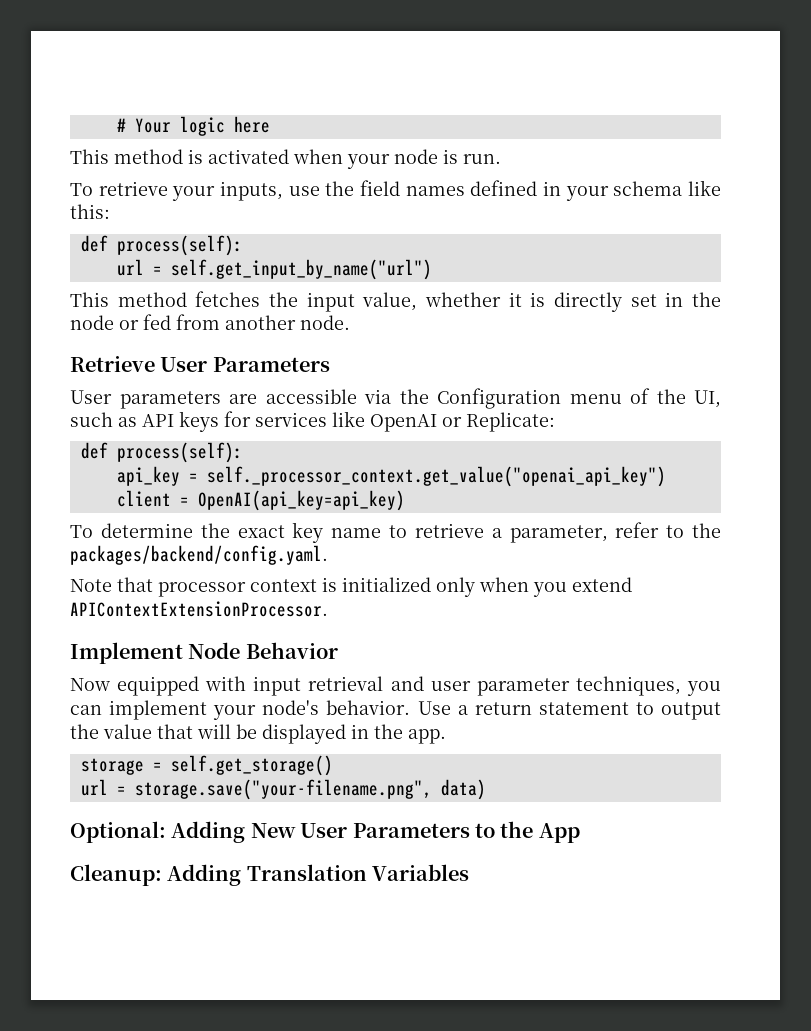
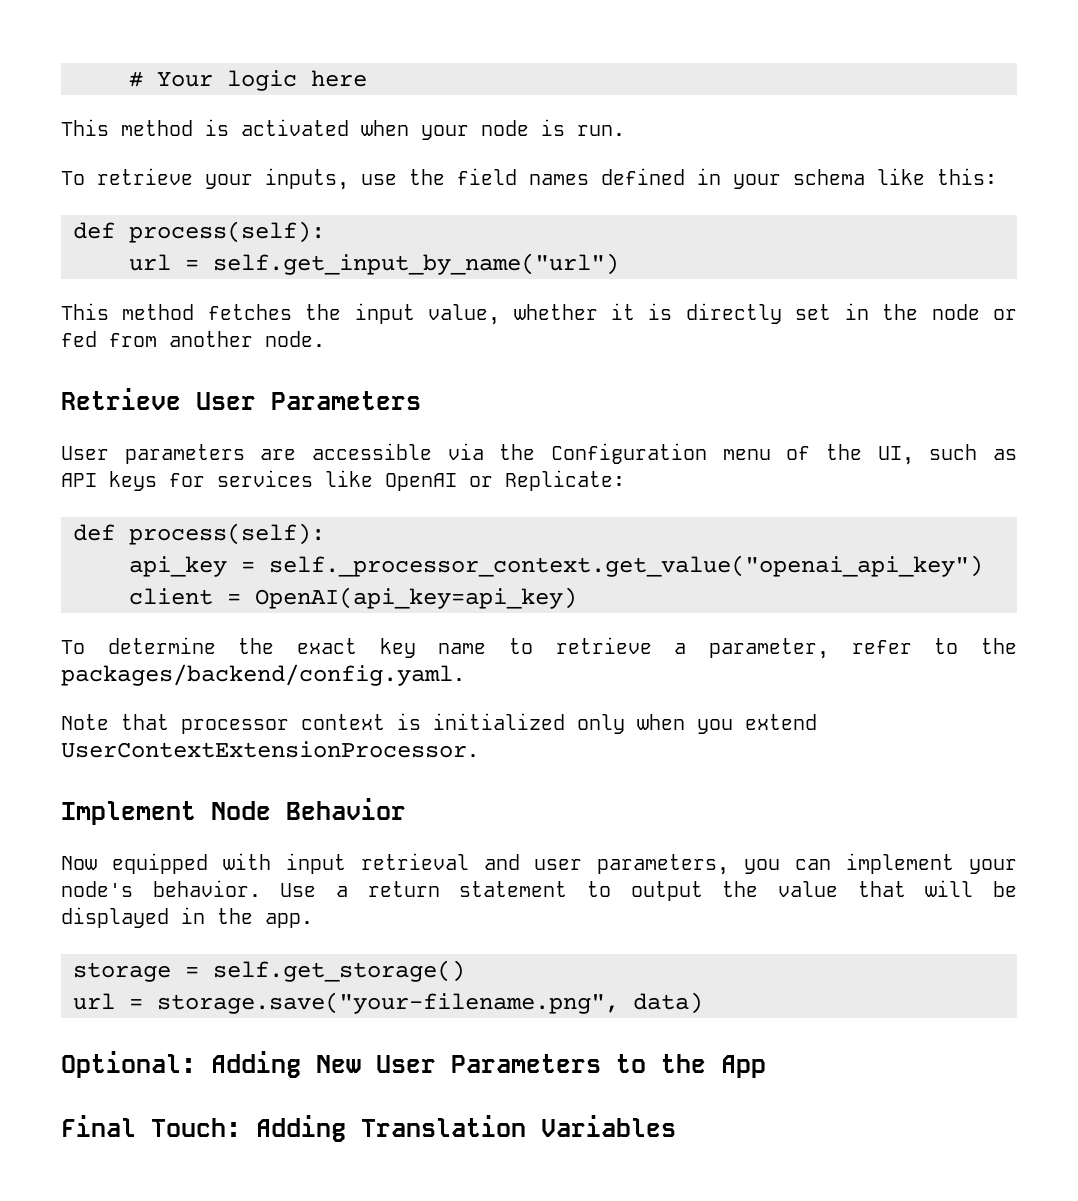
- Note that processor context is initialized only when you extend APIContextExtensionProcessor.
+ Note that processor context is initialized only when you extend UserContextExtensionProcessor.
- Now equipped with input retrieval and user parameter techniques, you can implement your node's behavior.
+ Now equipped with input retrieval and user parameters, you can implement your node's behavior.
- Cleanup: Adding Translation Variables
+ Final Touch: Adding Translation Variables

